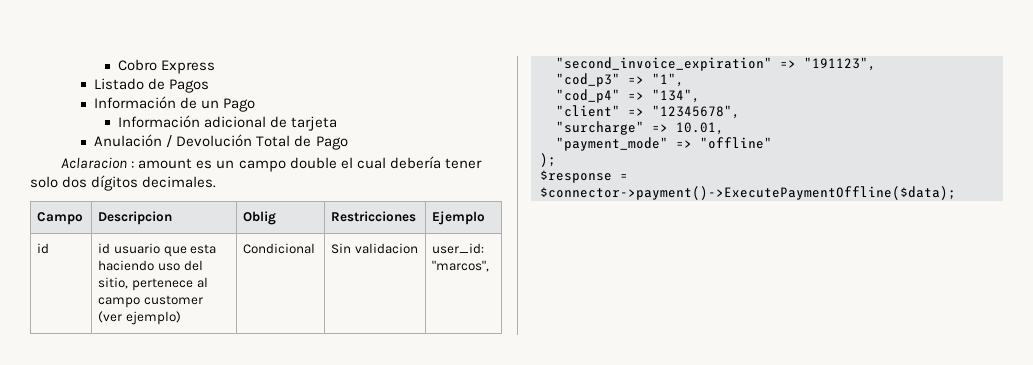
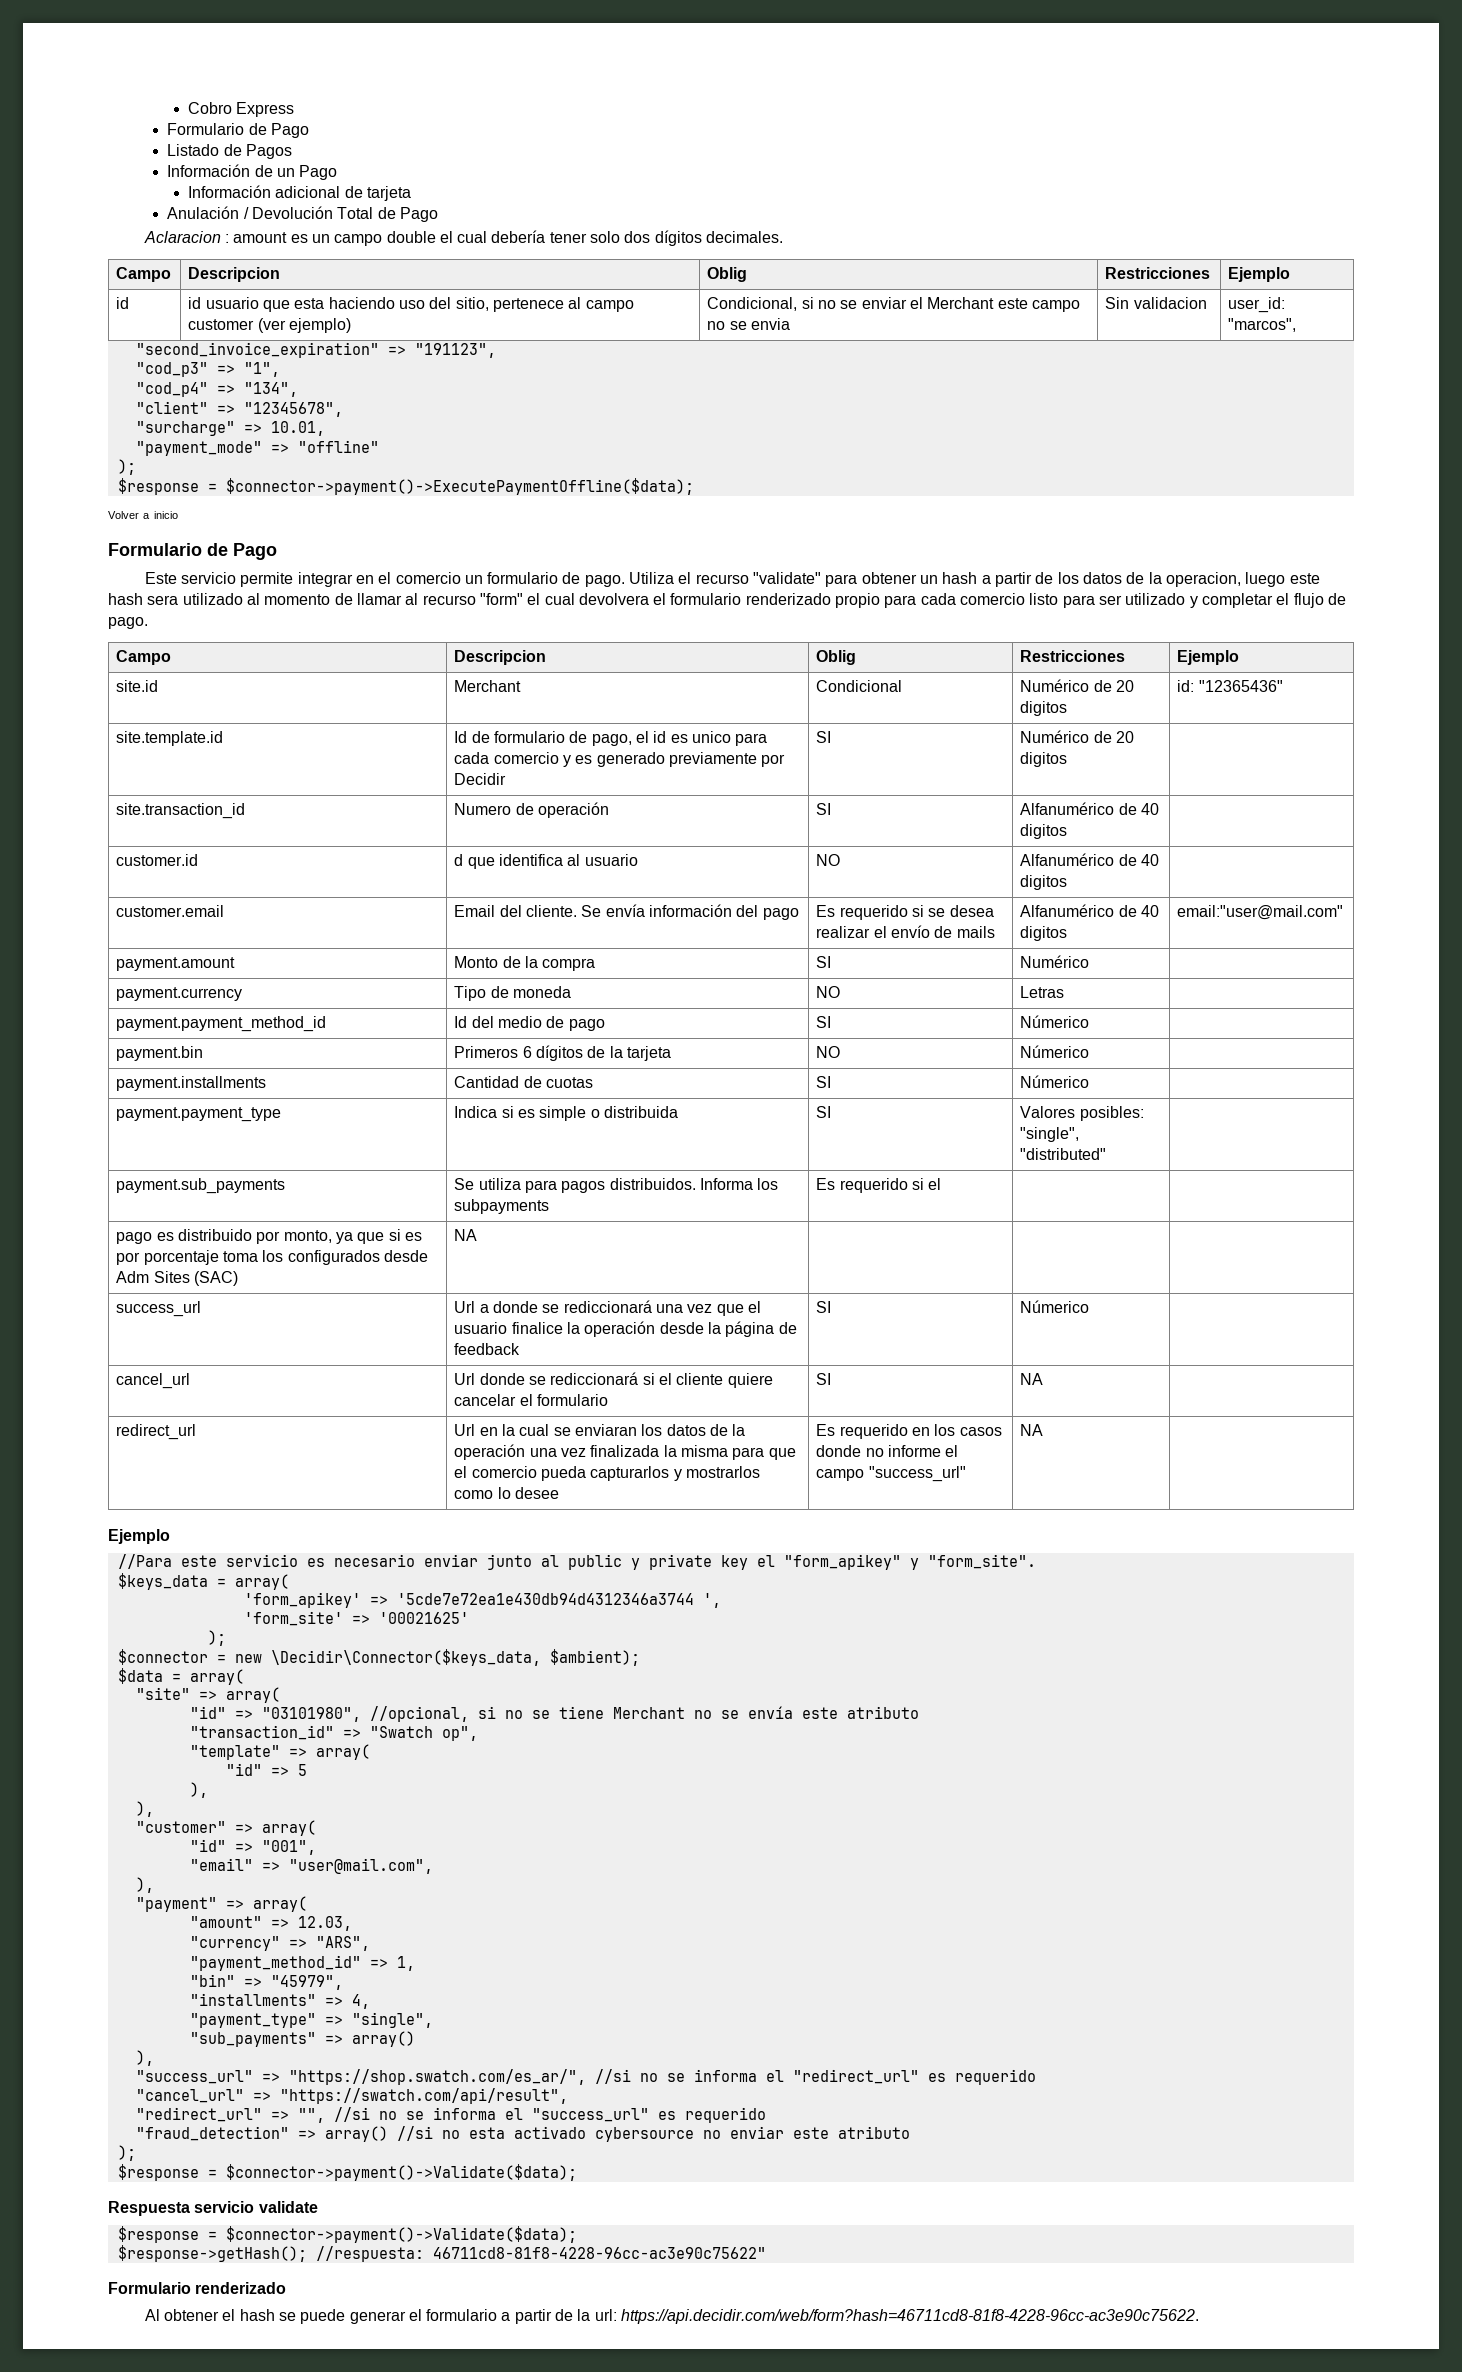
  Cobro Express
+ Formulario de Pago
- id | id usuario que esta haciendo uso del sitio, pertenece al campo customer (ver ejemplo) | Condicional | Sin validacion | user_id: "marcos",
+ id | id usuario que esta haciendo uso del sitio, pertenece al campo customer (ver ejemplo) | Condicional, si no se enviar el Merchant este campo no se envia | Sin validacion | user_id: "marcos",
+ Volver a inicio
+ Formulario de Pago
+ Este servicio permite integrar en el comercio un formulario de pago. Utiliza el recurso "validate" para obtener un hash a partir de los datos de la operacion, luego este hash sera utilizado al momento de llamar al recurso "form" el cual devolvera el formulario renderizado propio para cada comercio listo para ser utilizado y completar el flujo de pago.
+ Campo | Descripcion | Oblig | Restricciones | Ejemplo
+ site.id | Merchant | Condicional | Numérico de 20 digitos | id: "12365436"
+ site.template.id | Id de formulario de pago, el id es unico para cada comercio y es generado previamente por Decidir | SI | Numérico de 20 digitos |
+ site.transaction_id | Numero de operación | SI | Alfanumérico de 40 digitos |
+ customer.id | d que identifica al usuario | NO | Alfanumérico de 40 digitos |
+ customer.email | Email del cliente. Se envía información del pago | Es requerido si se desea realizar el envío de mails | Alfanumérico de 40 digitos | email:"user@mail.com"
+ payment.amount | Monto de la compra | SI | Numérico |
+ payment.currency | Tipo de moneda | NO | Letras |
+ payment.payment_method_id | Id del medio de pago | SI | Númerico |
+ payment.bin | Primeros 6 dígitos de la tarjeta | NO | Númerico |
+ payment.installments | Cantidad de cuotas | SI | Númerico |
+ payment.payment_type | Indica si es simple o distribuida | SI | Valores posibles: "single", "distributed" |
+ payment.sub_payments | Se utiliza para pagos distribuidos. Informa los subpayments | Es requerido si el | |
+ pago es distribuido por monto, ya que si es por porcentaje toma los configurados desde Adm Sites (SAC) | NA | | |
+ success_url | Url a donde se rediccionará una vez que el usuario finalice la operación desde la página de feedback | SI | Númerico |
+ cancel_url | Url donde se rediccionará si el cliente quiere cancelar el formulario | SI | NA |
+ redirect_url | Url en la cual se enviaran los datos de la operación una vez finalizada la misma para que el comercio pueda capturarlos y mostrarlos como lo desee | Es requerido en los casos donde no informe el campo "success_url" | NA |
+ Ejemplo
+ //Para este servicio es necesario enviar junto al public y private key el "form_apikey" y "form_site".
+ $keys_data = array(
+ 'form_apikey' => '5cde7e72ea1e430db94d4312346a3744 ',
+ 'form_site' => '00021625'
+ );
+ $connector = new \Decidir\Connector($keys_data, $ambient);
+ $data = array(
+ "site" => array(
+ "id" => "03101980", //opcional, si no se tiene Merchant no se envía este atributo
+ "transaction_id" => "Swatch op",
+ "template" => array(
+ "id" => 5
+ ),
+ ),
+ "customer" => array(
+ "id" => "001",
+ "email" => "user@mail.com",
+ ),
+ "payment" => array(
+ "amount" => 12.03,
+ "currency" => "ARS",
+ "payment_method_id" => 1,
+ "bin" => "45979",
+ "installments" => 4,
+ "payment_type" => "single",
+ "sub_payments" => array()
+ ),
+ "success_url" => "https://shop.swatch.com/es_ar/", //si no se informa el "redirect_url" es requerido
+ "cancel_url" => "https://swatch.com/api/result",
+ "redirect_url" => "", //si no se informa el "success_url" es requerido
+ "fraud_detection" => array() //si no esta activado cybersource no enviar este atributo
+ );
+ $response = $connector->payment()->Validate($data);
+ Respuesta servicio validate
+ $response = $connector->payment()->Validate($data);
+ $response->getHash(); //respuesta: 46711cd8-81f8-4228-96cc-ac3e90c75622"
+ Formulario renderizado
+ Al obtener el hash se puede generar el formulario a partir de la url: https://api.decidir.com/web/form?hash=46711cd8-81f8-4228-96cc-ac3e90c75622.

